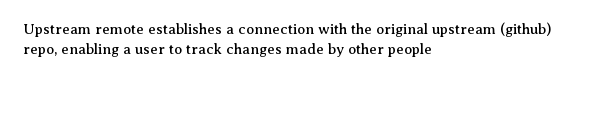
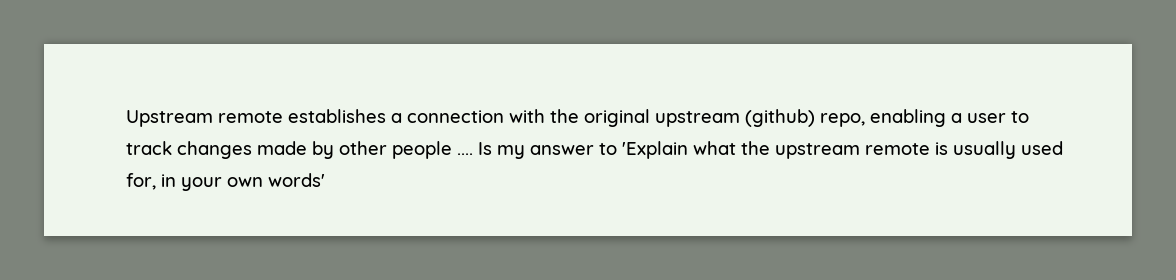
- Upstream remote establishes a connection with the original upstream (github) repo, enabling a user to track changes made by other people
+ Upstream remote establishes a connection with the original upstream (github) repo, enabling a user to track changes made by other people .... Is my answer to 'Explain what the upstream remote is usually used for, in your own words'

